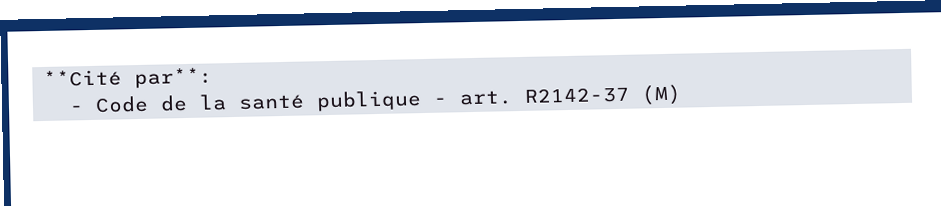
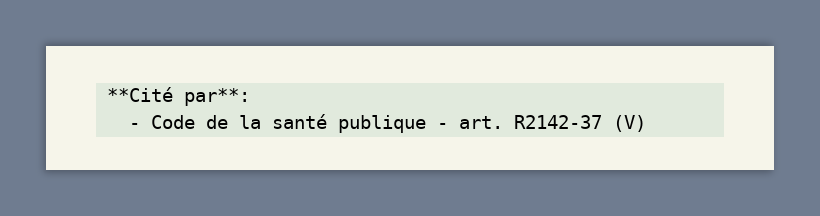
- - Code de la santé publique - art. R2142-37 (M)
+ - Code de la santé publique - art. R2142-37 (V)

